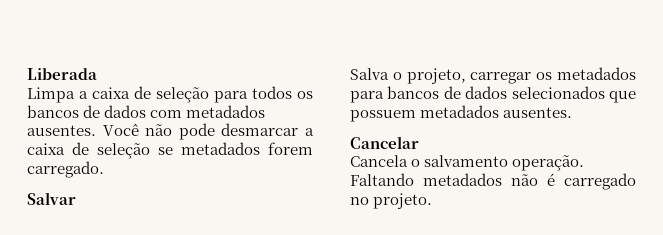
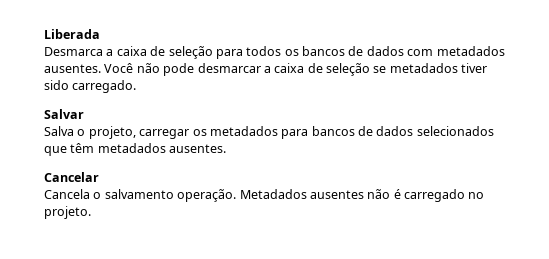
- Limpa a caixa de seleção para todos os bancos de dados com metadados ausentes.
+ Desmarca a caixa de seleção para todos os bancos de dados com metadados ausentes.
- Você não pode desmarcar a caixa de seleção se metadados forem carregado.
+ Você não pode desmarcar a caixa de seleção se metadados tiver sido carregado.
- Salva o projeto, carregar os metadados para bancos de dados selecionados que possuem metadados ausentes.
+ Salva o projeto, carregar os metadados para bancos de dados selecionados que têm metadados ausentes.
- Faltando metadados não é carregado no projeto.
+ Metadados ausentes não é carregado no projeto.

